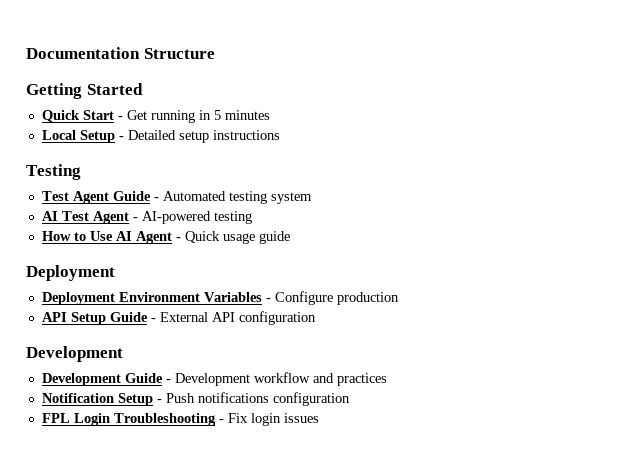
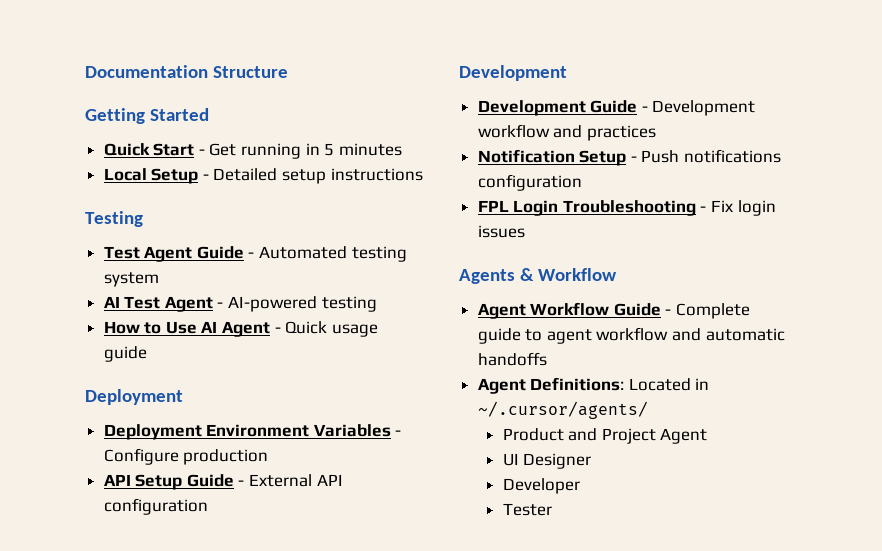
+ Agents & Workflow
+ Agent Workflow Guide - Complete guide to agent workflow and automatic handoffs
+ Agent Definitions: Located in ~/.cursor/agents/
+ Product and Project Agent
+ UI Designer
+ Developer
+ Tester

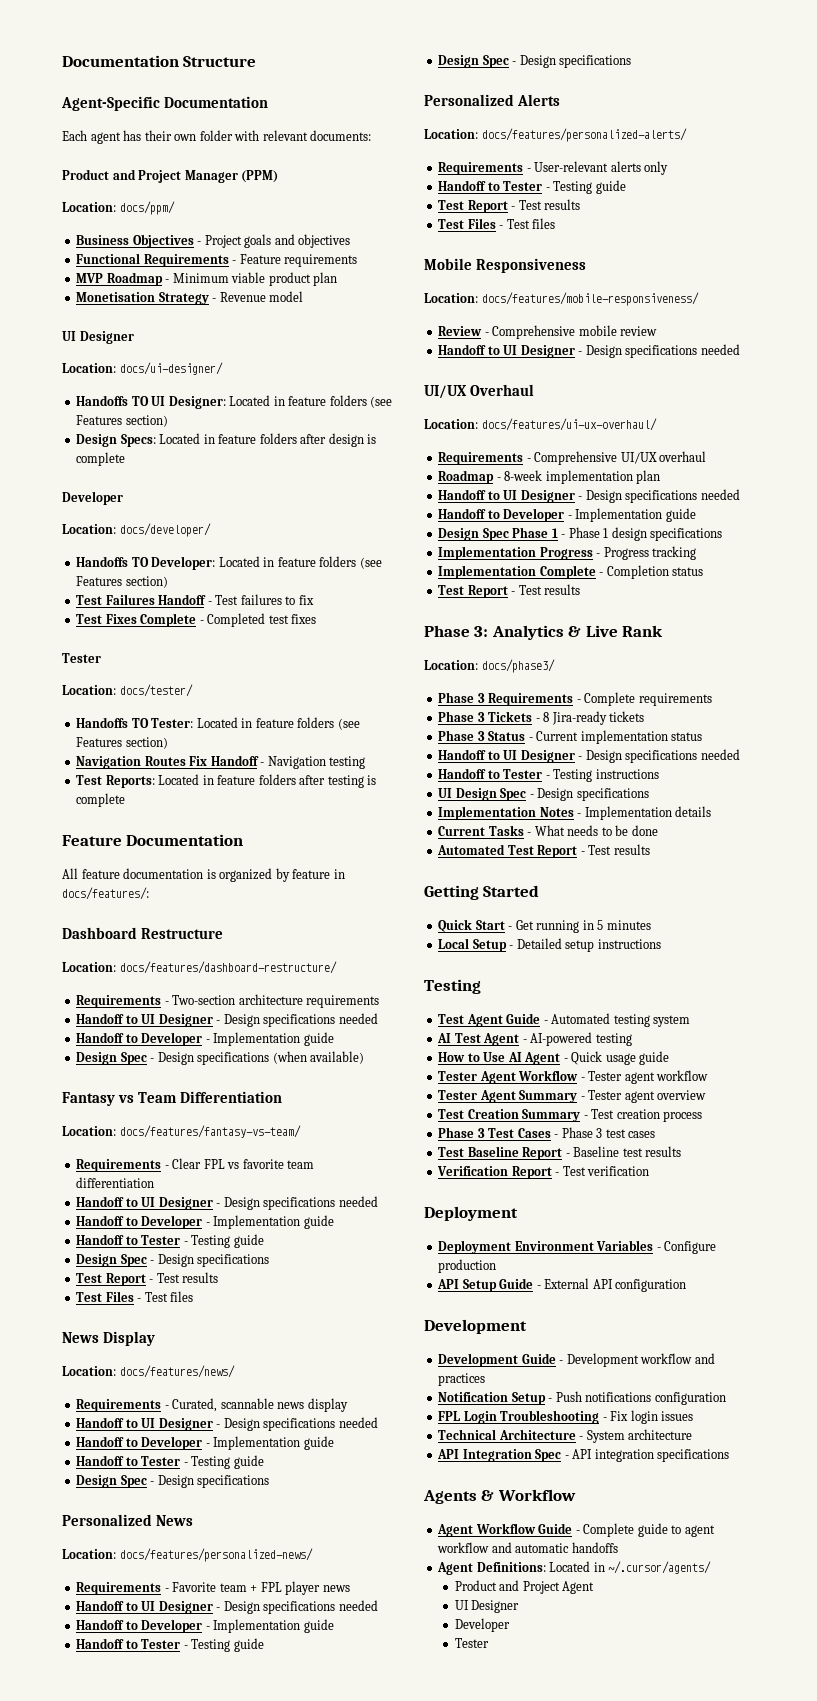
+ Agent-Specific Documentation
+ Each agent has their own folder with relevant documents:
+ Product and Project Manager (PPM)
+ Location: docs/ppm/
+ Business Objectives - Project goals and objectives
+ Functional Requirements - Feature requirements
+ MVP Roadmap - Minimum viable product plan
+ Monetisation Strategy - Revenue model
+ UI Designer
+ Location: docs/ui-designer/
+ Handoffs TO UI Designer: Located in feature folders (see Features section)
+ Design Specs: Located in feature folders after design is complete
+ Developer
+ Location: docs/developer/
+ Handoffs TO Developer: Located in feature folders (see Features section)
+ Test Failures Handoff - Test failures to fix
+ Test Fixes Complete - Completed test fixes
+ Tester
+ Location: docs/tester/
+ Handoffs TO Tester: Located in feature folders (see Features section)
+ Navigation Routes Fix Handoff - Navigation testing
+ Test Reports: Located in feature folders after testing is complete
+ Feature Documentation
+ All feature documentation is organized by feature in docs/features/:
+ Dashboard Restructure
+ Location: docs/features/dashboard-restructure/
+ Requirements - Two-section architecture requirements
+ Handoff to UI Designer - Design specifications needed
+ Handoff to Developer - Implementation guide
+ Design Spec - Design specifications (when available)
+ Fantasy vs Team Differentiation
+ Location: docs/features/fantasy-vs-team/
+ Requirements - Clear FPL vs favorite team differentiation
+ Handoff to UI Designer - Design specifications needed
+ Handoff to Developer - Implementation guide
+ Handoff to Tester - Testing guide
+ Design Spec - Design specifications
+ Test Report - Test results
+ Test Files - Test files
+ News Display
+ Location: docs/features/news/
+ Requirements - Curated, scannable news display
+ Handoff to UI Designer - Design specifications needed
+ Handoff to Developer - Implementation guide
+ Handoff to Tester - Testing guide
+ Design Spec - Design specifications
+ Personalized News
+ Location: docs/features/personalized-news/
+ Requirements - Favorite team + FPL player news
+ Handoff to UI Designer - Design specifications needed
+ Handoff to Developer - Implementation guide
+ Handoff to Tester - Testing guide
+ Design Spec - Design specifications
+ Personalized Alerts
+ Location: docs/features/personalized-alerts/
+ Requirements - User-relevant alerts only
+ Handoff to Tester - Testing guide
+ Test Report - Test results
+ Test Files - Test files
+ Mobile Responsiveness
+ Location: docs/features/mobile-responsiveness/
+ Review - Comprehensive mobile review
+ Handoff to UI Designer - Design specifications needed
+ UI/UX Overhaul
+ Location: docs/features/ui-ux-overhaul/
+ Requirements - Comprehensive UI/UX overhaul
+ Roadmap - 8-week implementation plan
+ Handoff to UI Designer - Design specifications needed
+ Handoff to Developer - Implementation guide
+ Design Spec Phase 1 - Phase 1 design specifications
+ Implementation Progress - Progress tracking
+ Implementation Complete - Completion status
+ Test Report - Test results
+ Phase 3: Analytics & Live Rank
+ Location: docs/phase3/
+ Phase 3 Requirements - Complete requirements
+ Phase 3 Tickets - 8 Jira-ready tickets
+ Phase 3 Status - Current implementation status
+ Handoff to UI Designer - Design specifications needed
+ Handoff to Tester - Testing instructions
+ UI Design Spec - Design specifications
+ Implementation Notes - Implementation details
+ Current Tasks - What needs to be done
+ Automated Test Report - Test results
+ Tester Agent Workflow - Tester agent workflow
+ Tester Agent Summary - Tester agent overview
+ Test Creation Summary - Test creation process
+ Phase 3 Test Cases - Phase 3 test cases
+ Test Baseline Report - Baseline test results
+ Verification Report - Test verification
+ Technical Architecture - System architecture
+ API Integration Spec - API integration specifications

